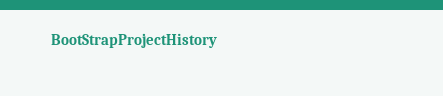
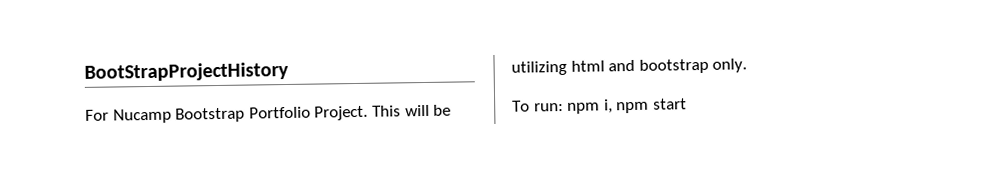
+ For Nucamp Bootstrap Portfolio Project. This will be utilizing html and bootstrap only.
+ To run: npm i, npm start

